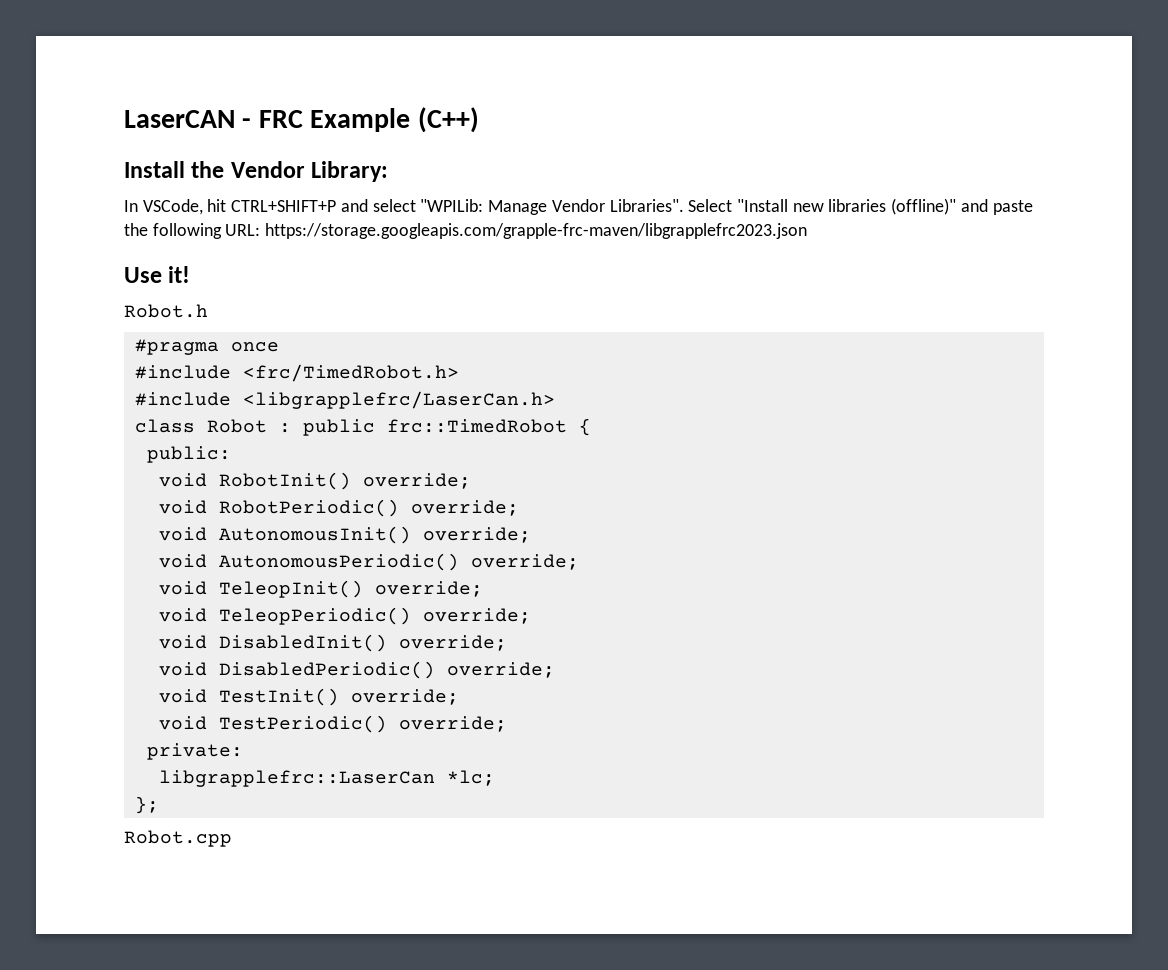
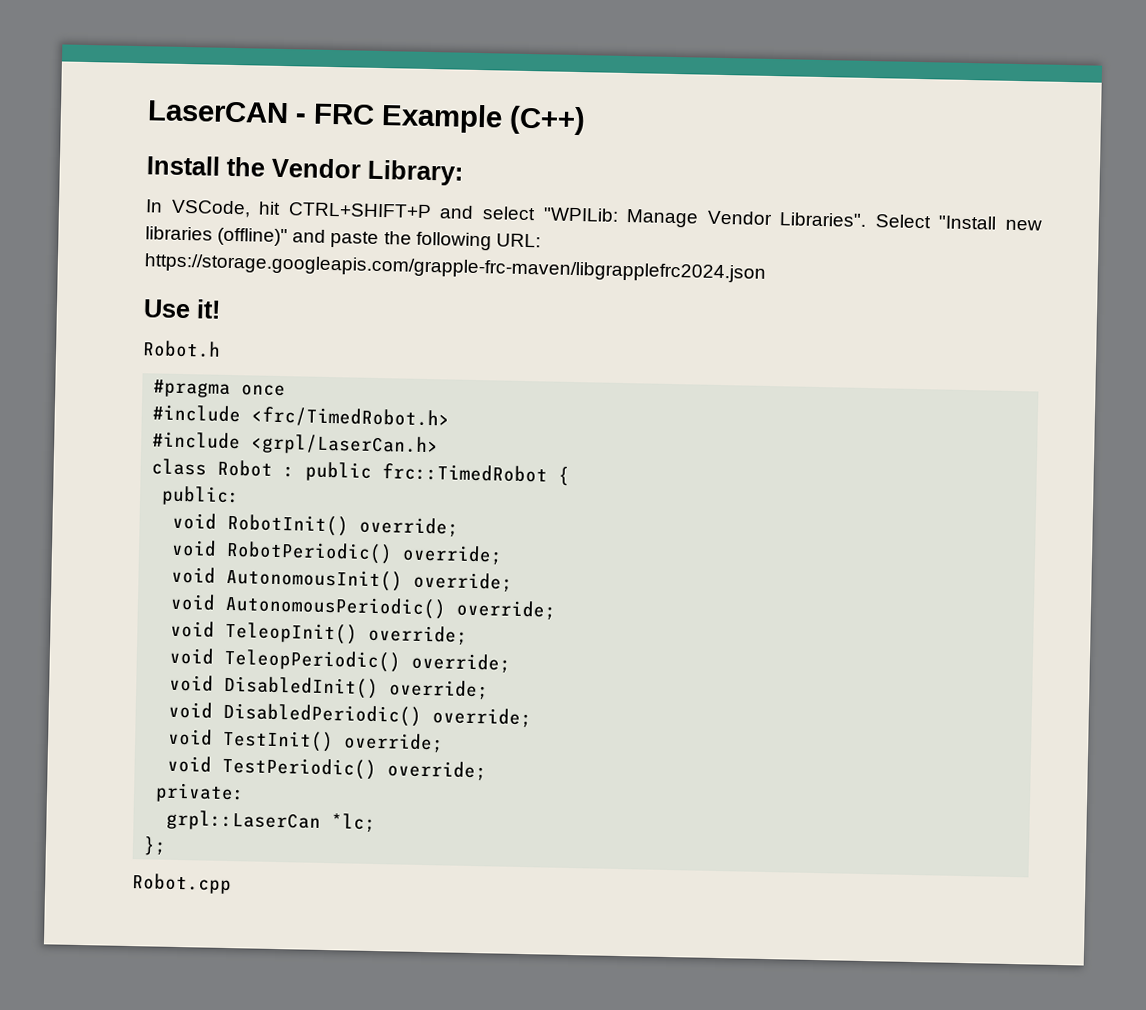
- Select "Install new libraries (offline)" and paste the following URL: https://storage.googleapis.com/grapple-frc-maven/libgrapplefrc2023.json
+ Select "Install new libraries (offline)" and paste the following URL: https://storage.googleapis.com/grapple-frc-maven/libgrapplefrc2024.json
- #include <libgrapplefrc/LaserCan.h>
+ #include <grpl/LaserCan.h>
- libgrapplefrc::LaserCan *lc;
+ grpl::LaserCan *lc;

